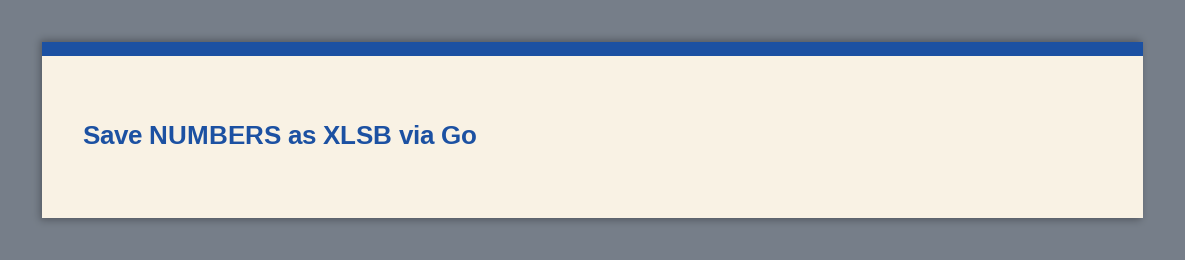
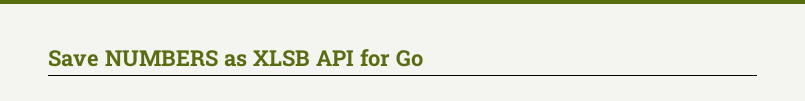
- Save NUMBERS as XLSB via Go
+ Save NUMBERS as XLSB API for Go

